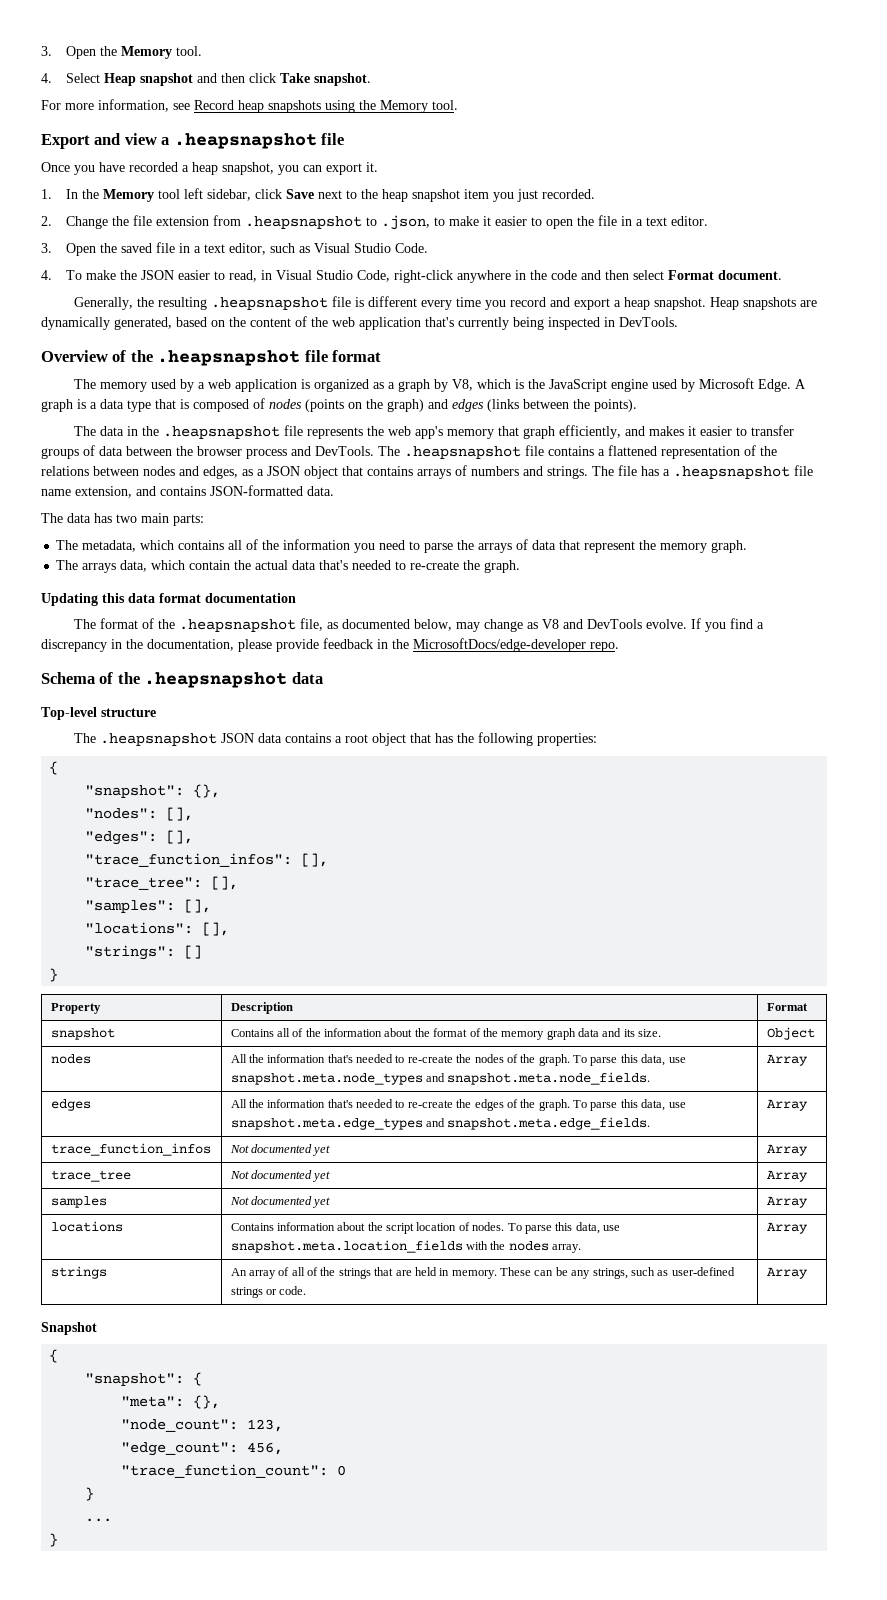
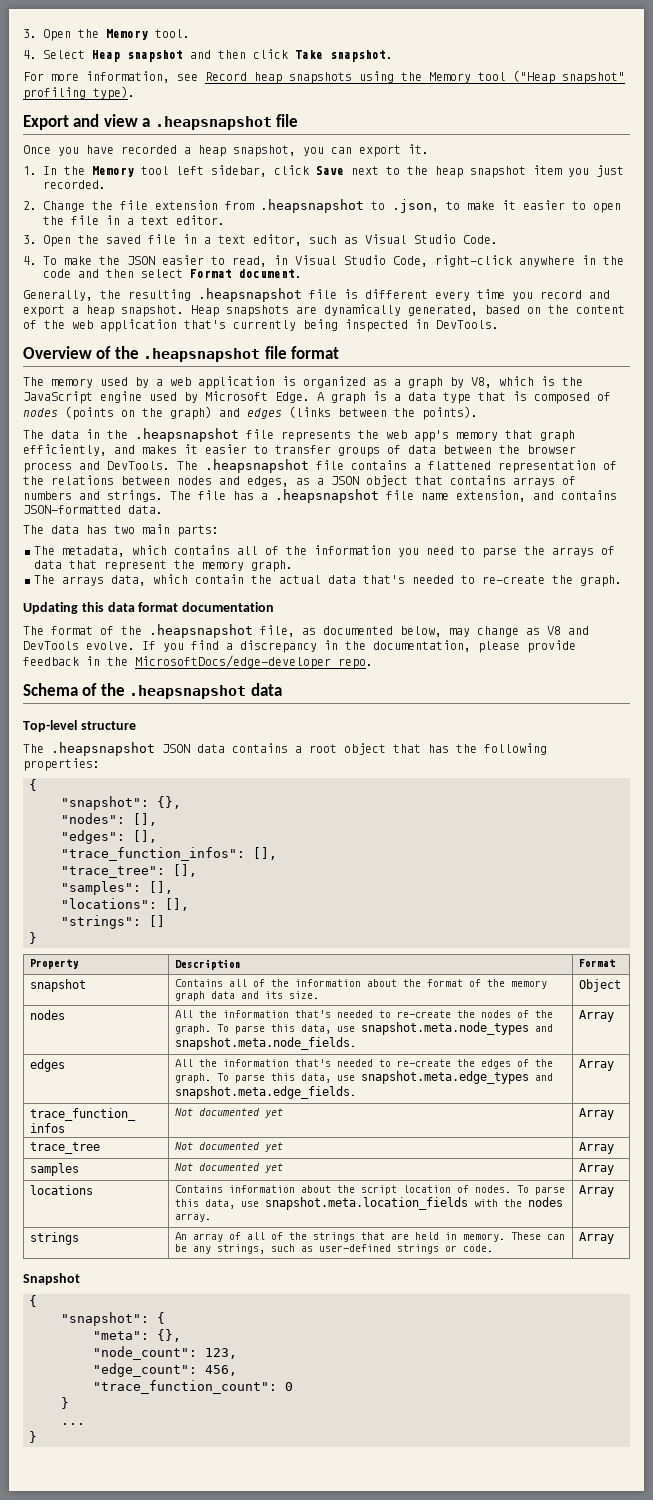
- For more information, see Record heap snapshots using the Memory tool.
+ For more information, see Record heap snapshots using the Memory tool ("Heap snapshot" profiling type).

